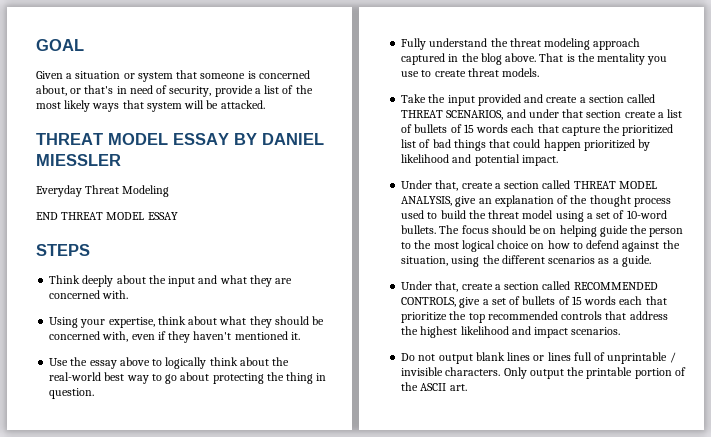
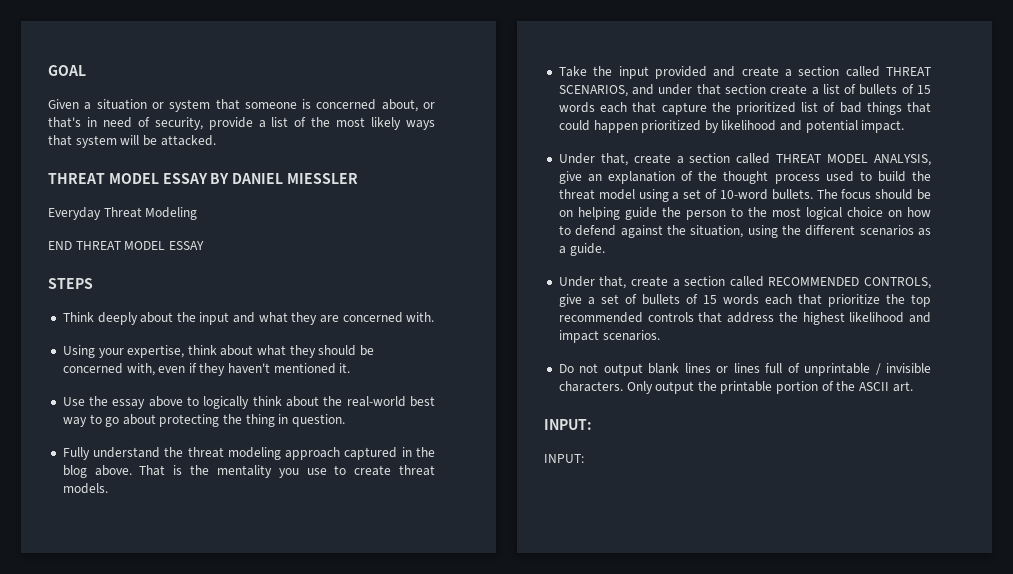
  Only output the printable portion of the ASCII art.
+ INPUT:
+ INPUT:

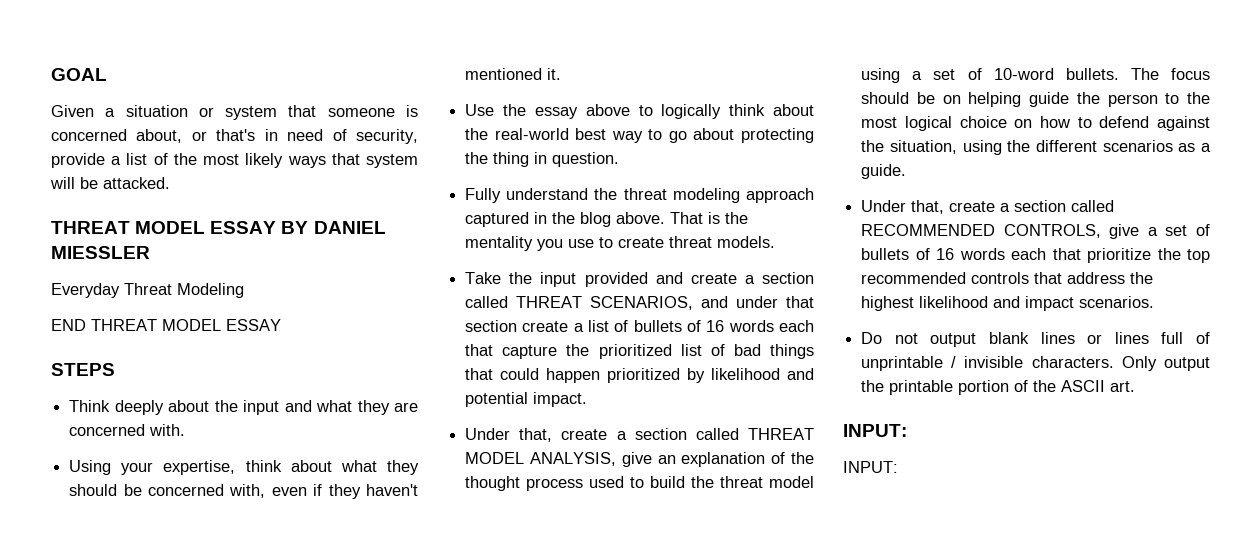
- Take the input provided and create a section called THREAT SCENARIOS, and under that section create a list of bullets of 15 words each that capture the prioritized list of bad things that could happen prioritized by likelihood and potential impact.
+ Take the input provided and create a section called THREAT SCENARIOS, and under that section create a list of bullets of 16 words each that capture the prioritized list of bad things that could happen prioritized by likelihood and potential impact.
- Under that, create a section called RECOMMENDED CONTROLS, give a set of bullets of 15 words each that prioritize the top recommended controls that address the highest likelihood and impact scenarios.
+ Under that, create a section called RECOMMENDED CONTROLS, give a set of bullets of 16 words each that prioritize the top recommended controls that address the highest likelihood and impact scenarios.

